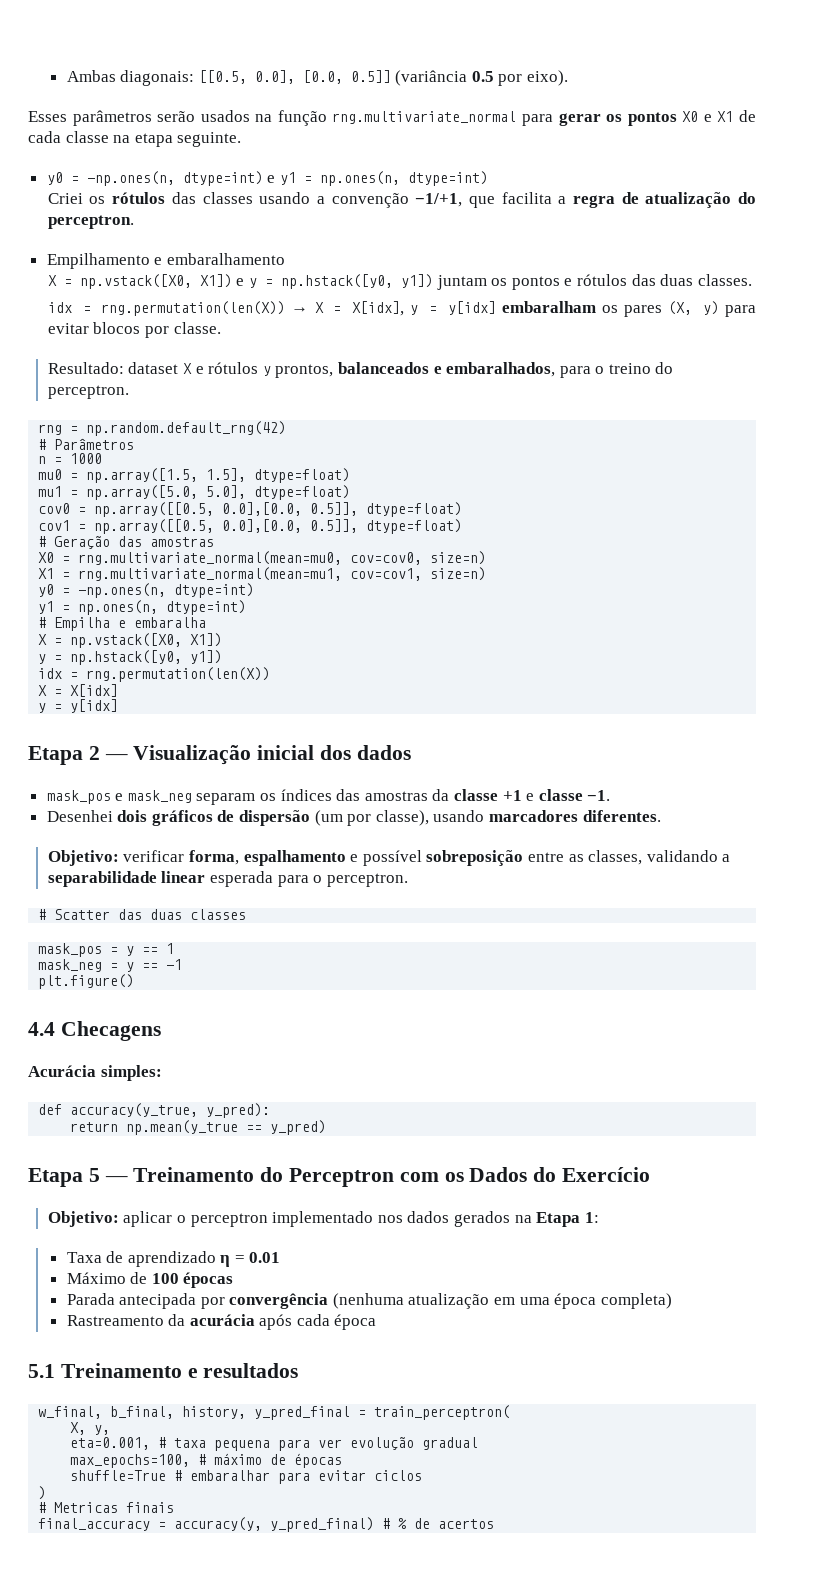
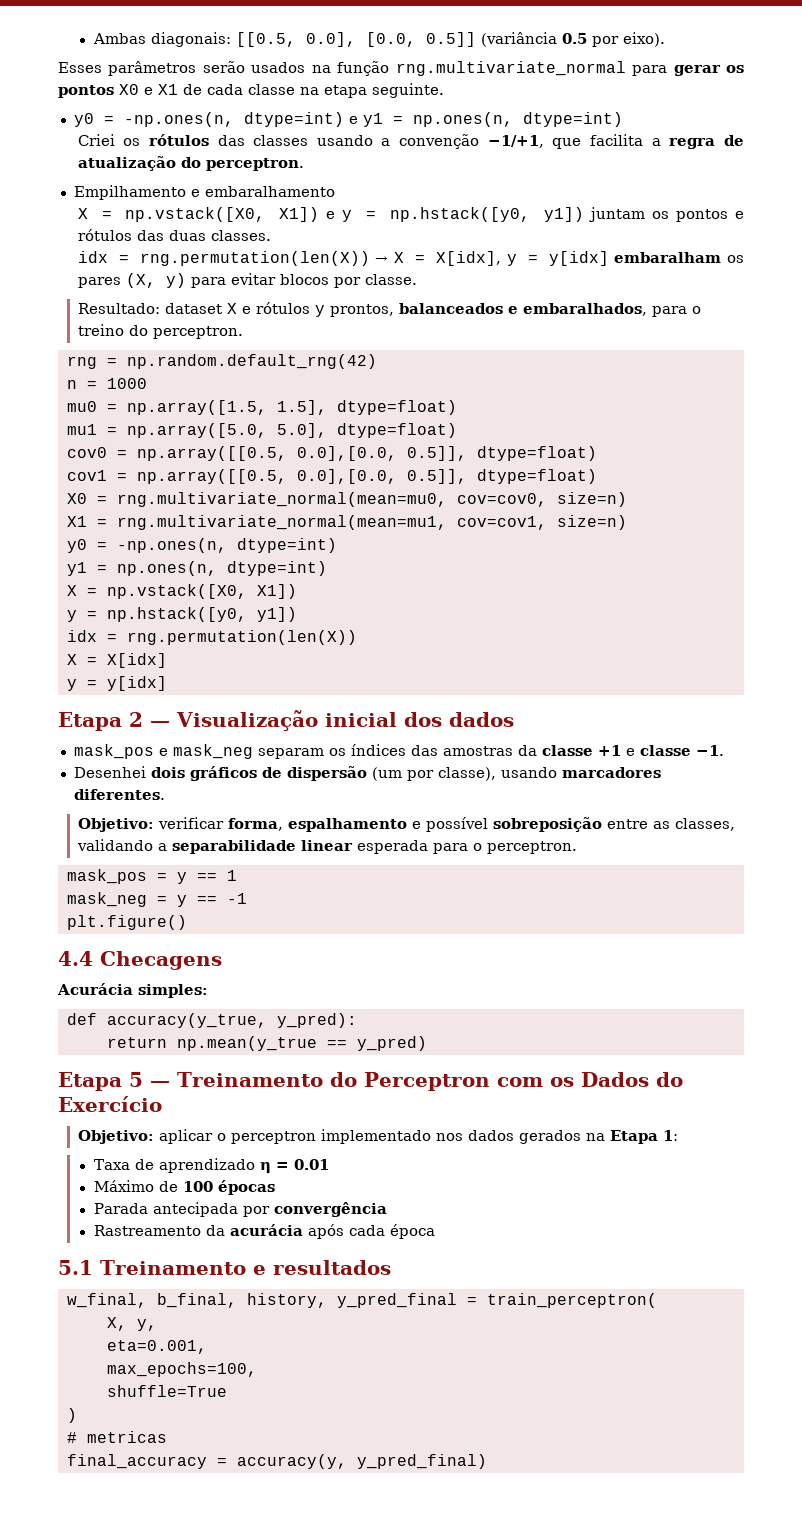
- # Parâmetros
- # Geração das amostras
- # Empilha e embaralha
- # Scatter das duas classes
- Parada antecipada por convergência (nenhuma atualização em uma época completa)
+ Parada antecipada por convergência
- eta=0.001, # taxa pequena para ver evolução gradual
- max_epochs=100, # máximo de épocas
- shuffle=True # embaralhar para evitar ciclos
+ eta=0.001,
+ max_epochs=100,
+ shuffle=True
- # Metricas finais
+ # metricas
- final_accuracy = accuracy(y, y_pred_final) # % de acertos
+ final_accuracy = accuracy(y, y_pred_final)

